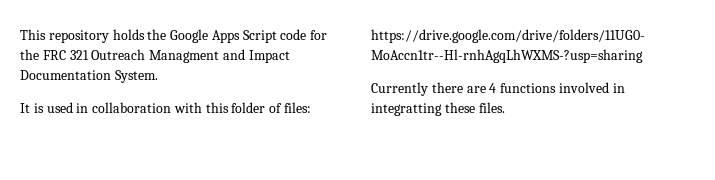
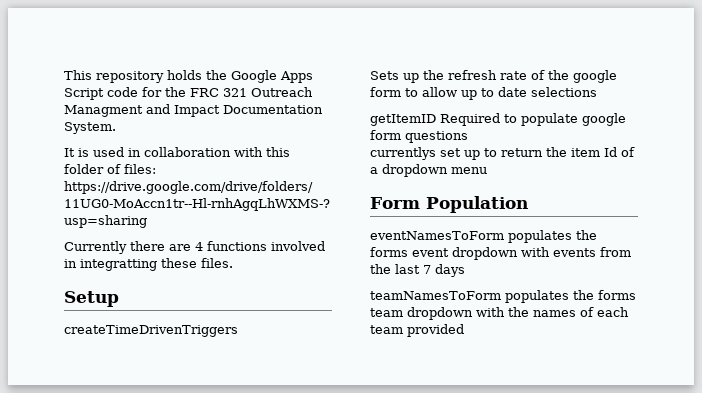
+ Setup
+ createTimeDrivenTriggers
+ Sets up the refresh rate of the google form to allow up to date selections
+ getItemID Required to populate google form questions
+ currentlys set up to return the item Id of a dropdown menu
+ Form Population
+ eventNamesToForm populates the forms event dropdown with events from the last 7 days
+ teamNamesToForm populates the forms team dropdown with the names of each team provided

